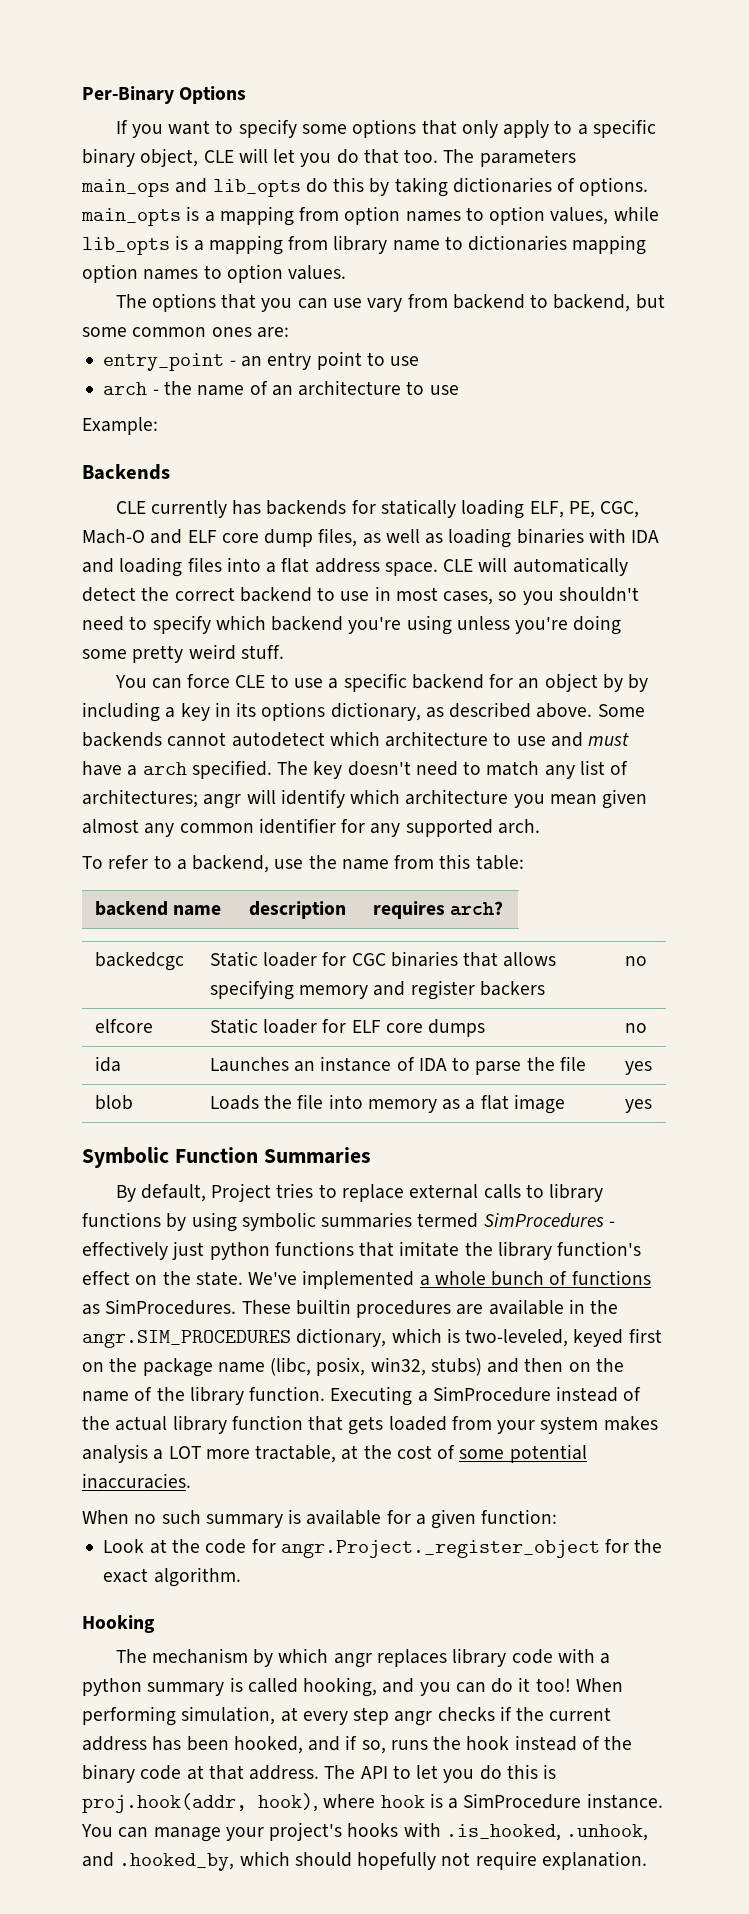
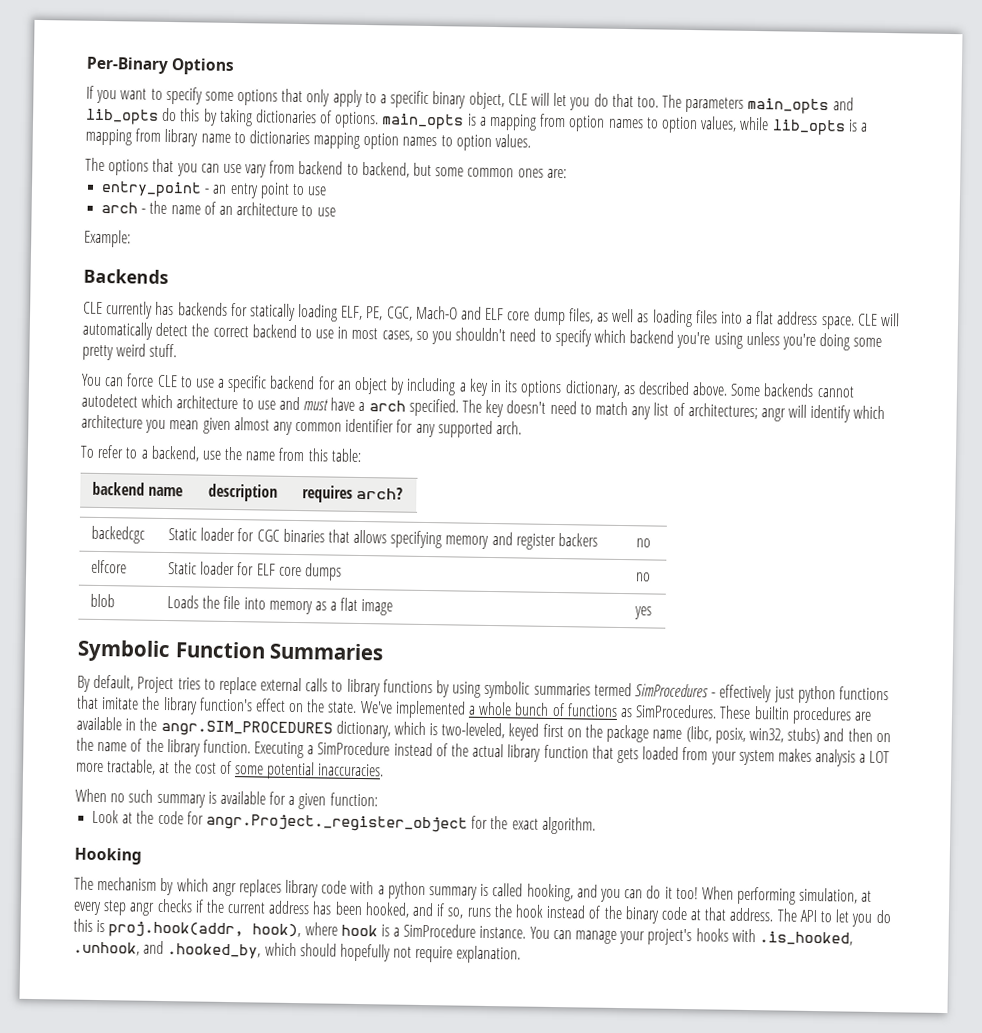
- The parameters main_ops and lib_opts do this by taking dictionaries of options. main_opts is a mapping from option names to option values, while lib_opts is a mapping from library name to dictionaries mapping option names to option values.
+ The parameters main_opts and lib_opts do this by taking dictionaries of options. main_opts is a mapping from option names to option values, while lib_opts is a mapping from library name to dictionaries mapping option names to option values.
- CLE currently has backends for statically loading ELF, PE, CGC, Mach-O and ELF core dump files, as well as loading binaries with IDA and loading files into a flat address space.
+ CLE currently has backends for statically loading ELF, PE, CGC, Mach-O and ELF core dump files, as well as loading files into a flat address space.
- You can force CLE to use a specific backend for an object by by including a key in its options dictionary, as described above.
+ You can force CLE to use a specific backend for an object by including a key in its options dictionary, as described above.
- ida | Launches an instance of IDA to parse the file | yes

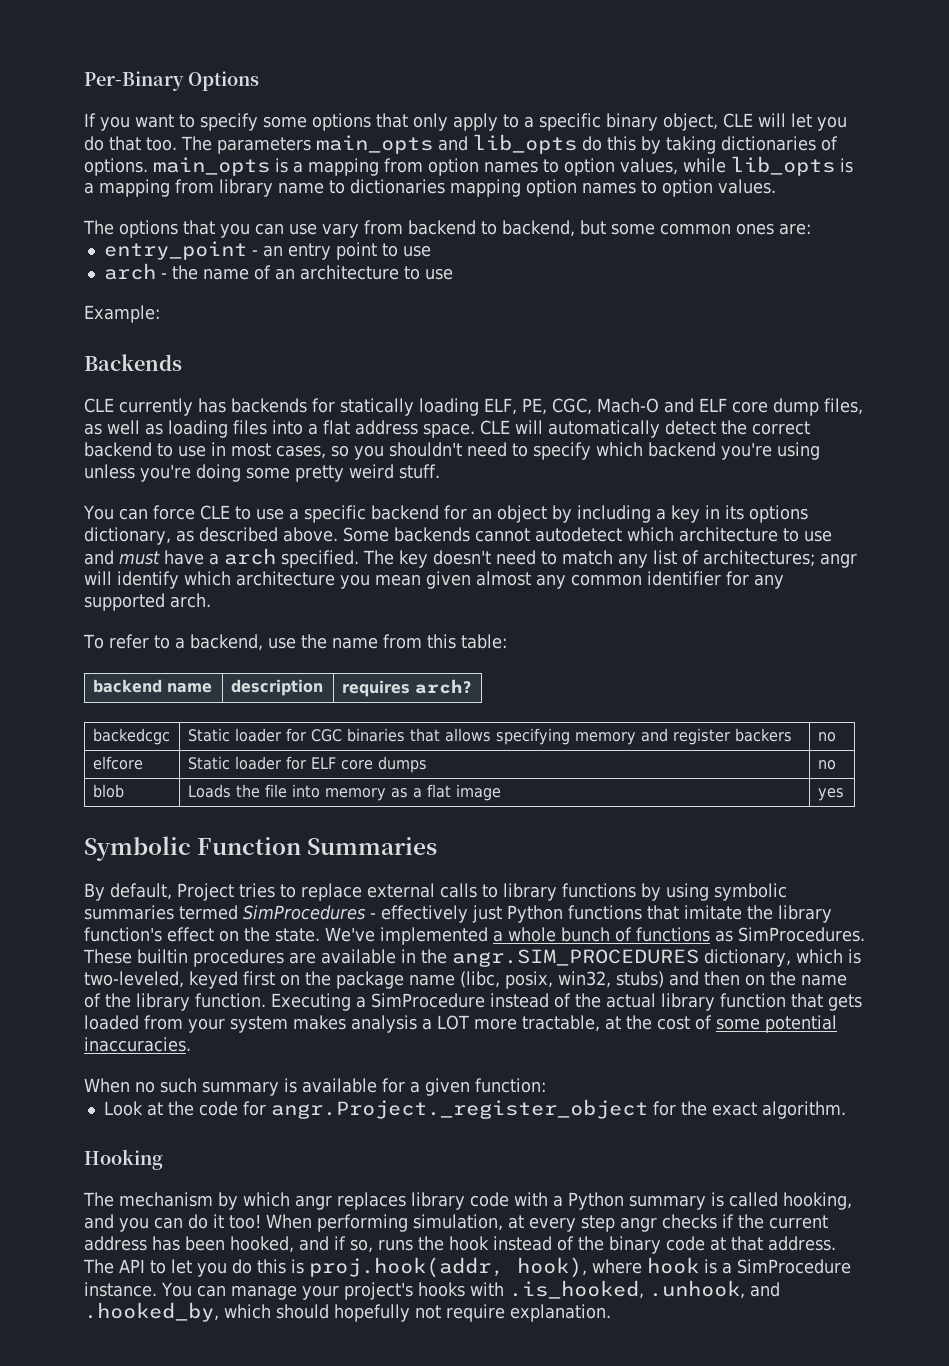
- By default, Project tries to replace external calls to library functions by using symbolic summaries termed SimProcedures - effectively just python functions that imitate the library function's effect on the state.
+ By default, Project tries to replace external calls to library functions by using symbolic summaries termed SimProcedures - effectively just Python functions that imitate the library function's effect on the state.
- The mechanism by which angr replaces library code with a python summary is called hooking, and you can do it too!
+ The mechanism by which angr replaces library code with a Python summary is called hooking, and you can do it too!

